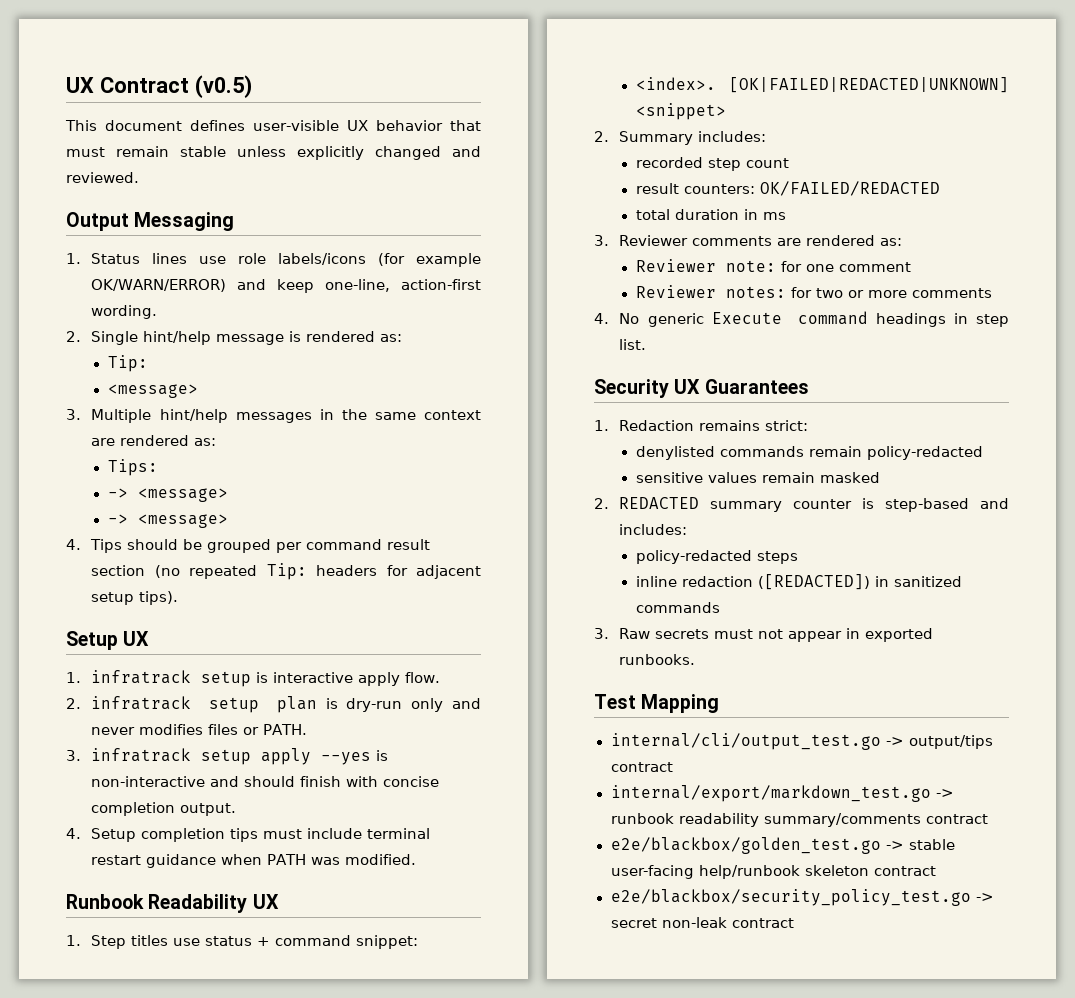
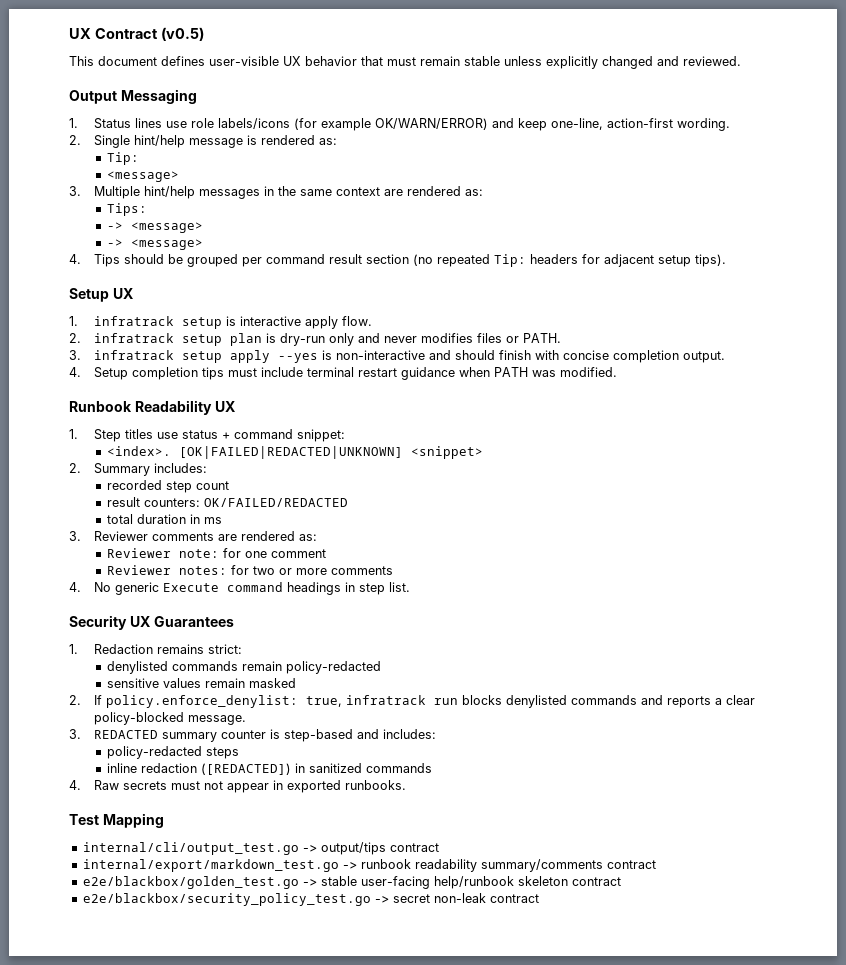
- 2. REDACTED summary counter is step-based and includes:
+ 2. If policy.enforce_denylist: true, infratrack run blocks denylisted commands and reports a clear policy-blocked message.
+ 3. REDACTED summary counter is step-based and includes:
- 3. Raw secrets must not appear in exported runbooks.
+ 4. Raw secrets must not appear in exported runbooks.

